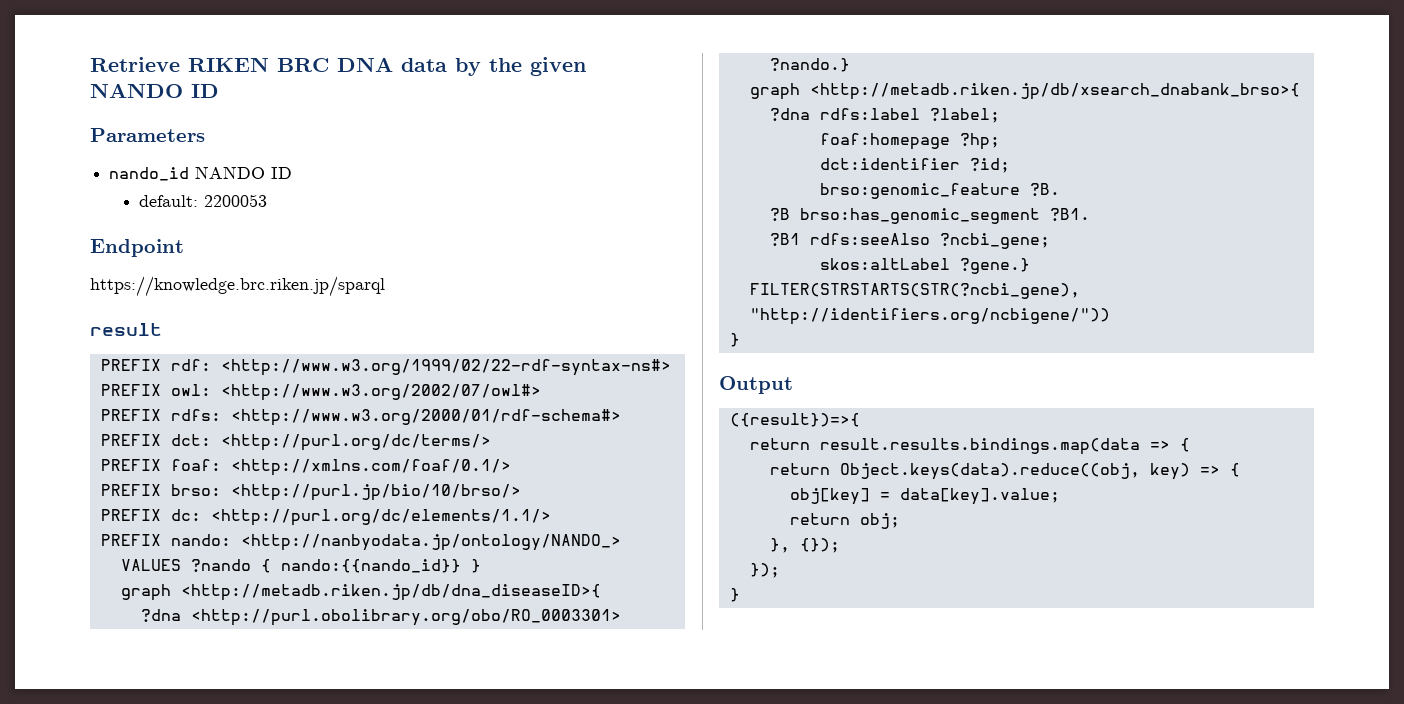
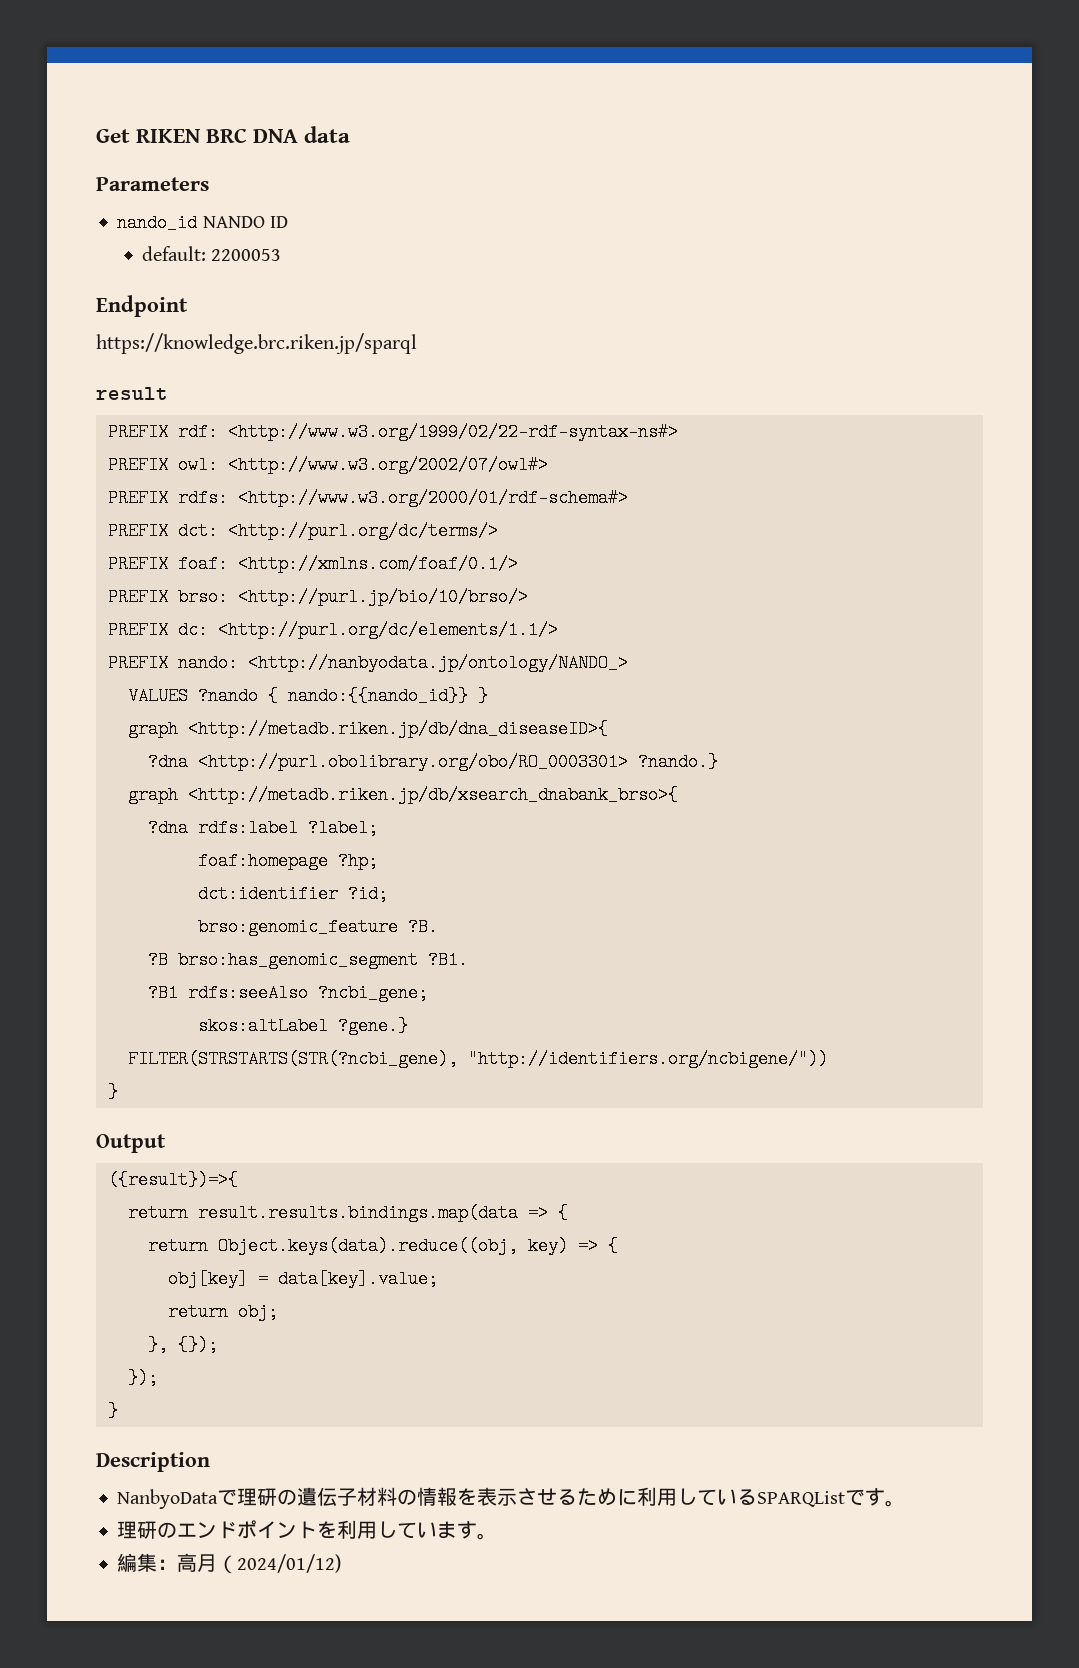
- Retrieve RIKEN BRC DNA data by the given NANDO ID
+ Get RIKEN BRC DNA data
+ Description
+ NanbyoDataで理研の遺伝子材料の情報を表示させるために利用しているSPARQListです。
+ 理研のエンドポイントを利用しています。
+ 編集：高月（2024/01/12)

